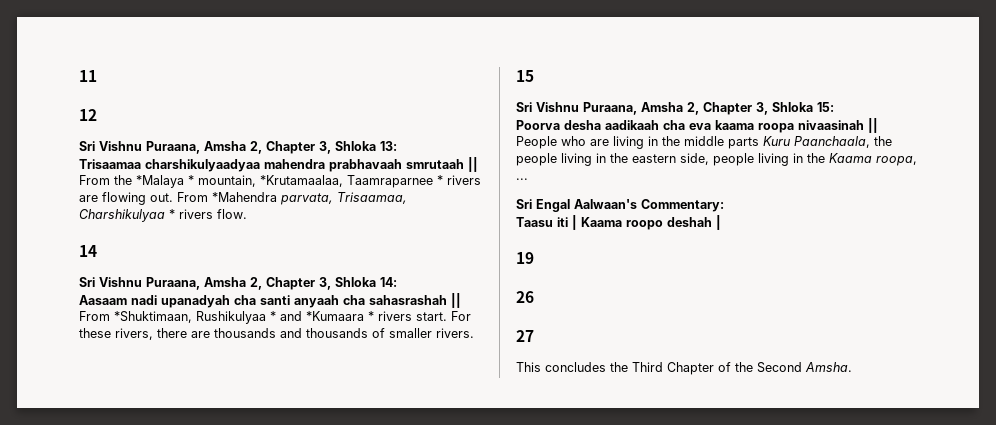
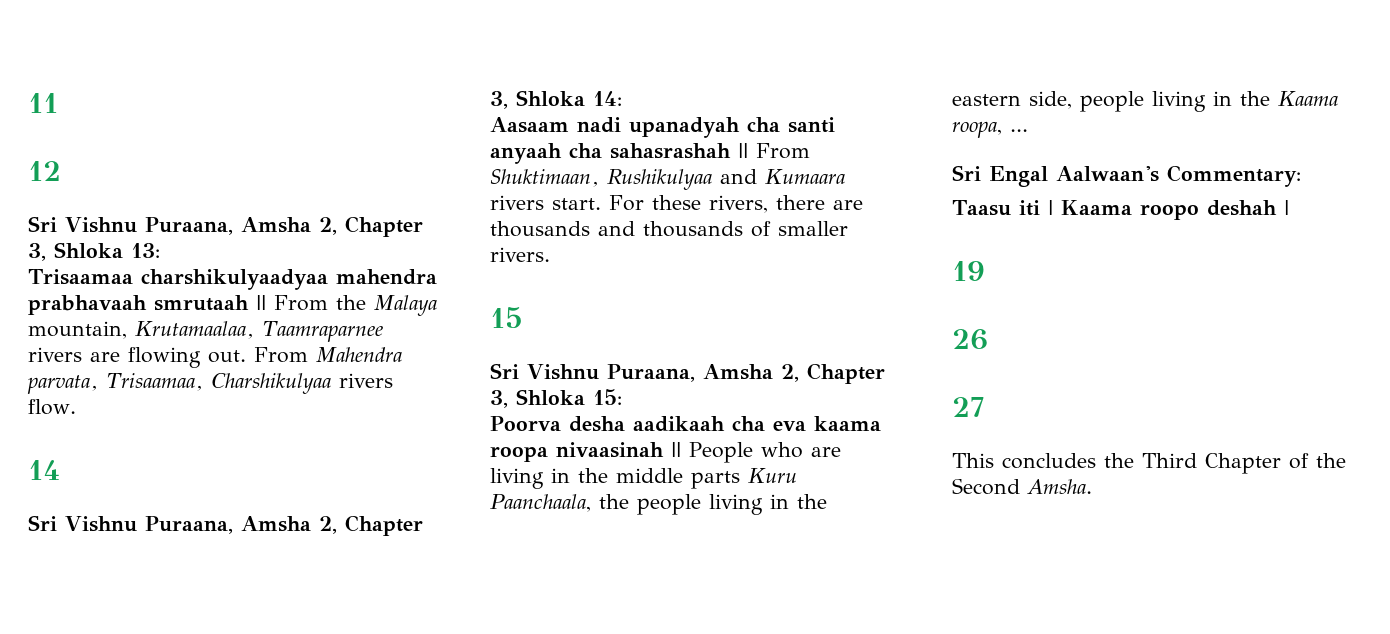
- Trisaamaa charshikulyaadyaa mahendra prabhavaah smrutaah || From the *Malaya * mountain, *Krutamaalaa, Taamraparnee * rivers are flowing out.
+ Trisaamaa charshikulyaadyaa mahendra prabhavaah smrutaah || From the Malaya mountain, Krutamaalaa, Taamraparnee rivers are flowing out.
- From *Mahendra parvata, Trisaamaa, Charshikulyaa * rivers flow.
+ From Mahendra parvata, Trisaamaa, Charshikulyaa rivers flow.
- Aasaam nadi upanadyah cha santi anyaah cha sahasrashah || From *Shuktimaan, Rushikulyaa * and *Kumaara * rivers start.
+ Aasaam nadi upanadyah cha santi anyaah cha sahasrashah || From Shuktimaan, Rushikulyaa and Kumaara rivers start.

